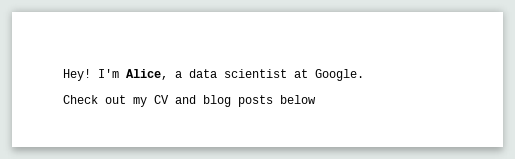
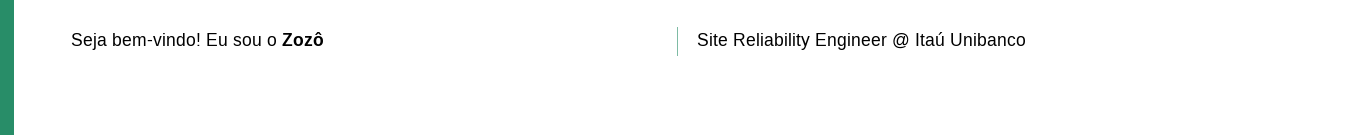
- Hey! I'm Alice, a data scientist at Google.
- Check out my CV and blog posts below
+ Seja bem-vindo! Eu sou o Zozô
+ Site Reliability Engineer @ Itaú Unibanco

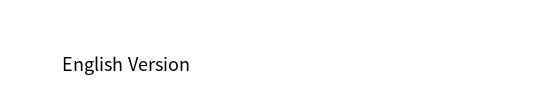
- Seja bem-vindo! Eu sou o Zozô
- Site Reliability Engineer @ Itaú Unibanco
+ English Version

